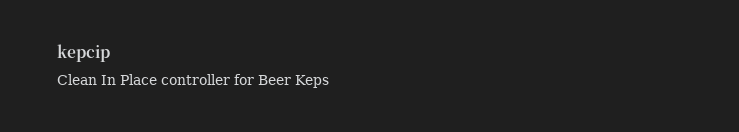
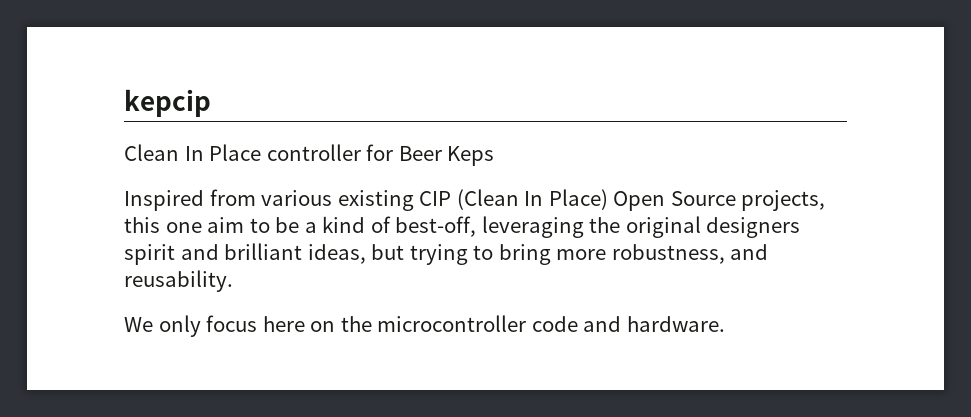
+ Inspired from various existing CIP (Clean In Place) Open Source projects, this one aim to be a kind of best-off, leveraging the original designers spirit and brilliant ideas, but trying to bring more robustness, and reusability.
+ We only focus here on the microcontroller code and hardware.

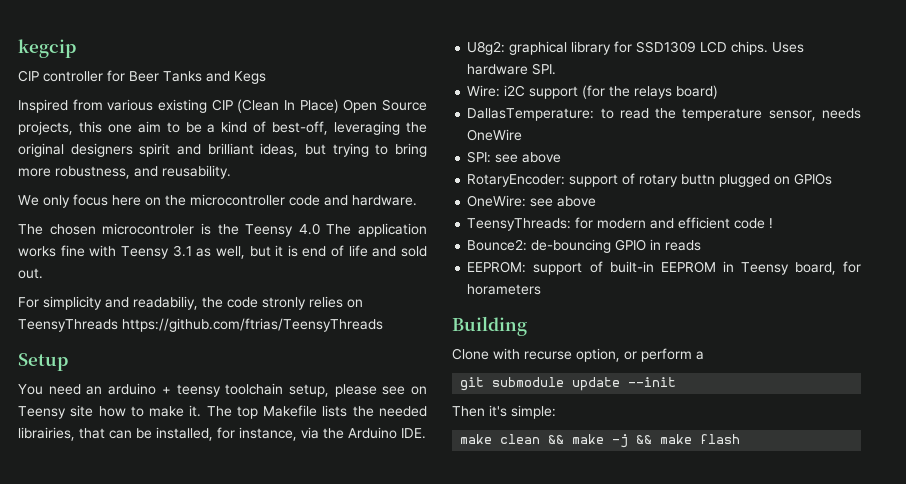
- kepcip
- Clean In Place controller for Beer Keps
+ kegcip
+ CIP controller for Beer Tanks and Kegs
+ The chosen microcontroler is the Teensy 4.0 The application works fine with Teensy 3.1 as well, but it is end of life and sold out.
+ For simplicity and readabiliy, the code stronly relies on TeensyThreads https://github.com/ftrias/TeensyThreads
+ Setup
+ You need an arduino + teensy toolchain setup, please see on Teensy site how to make it. The top Makefile lists the needed librairies, that can be installed, for instance, via the Arduino IDE.
+ U8g2: graphical library for SSD1309 LCD chips. Uses hardware SPI.
+ Wire: i2C support (for the relays board)
+ DallasTemperature: to read the temperature sensor, needs OneWire
+ SPI: see above
+ RotaryEncoder: support of rotary buttn plugged on GPIOs
+ OneWire: see above
+ TeensyThreads: for modern and efficient code !
+ Bounce2: de-bouncing GPIO in reads
+ EEPROM: support of built-in EEPROM in Teensy board, for horameters
+ Building
+ Clone with recurse option, or perform a
+ git submodule update --init
+ Then it's simple:
+ make clean && make -j && make flash

